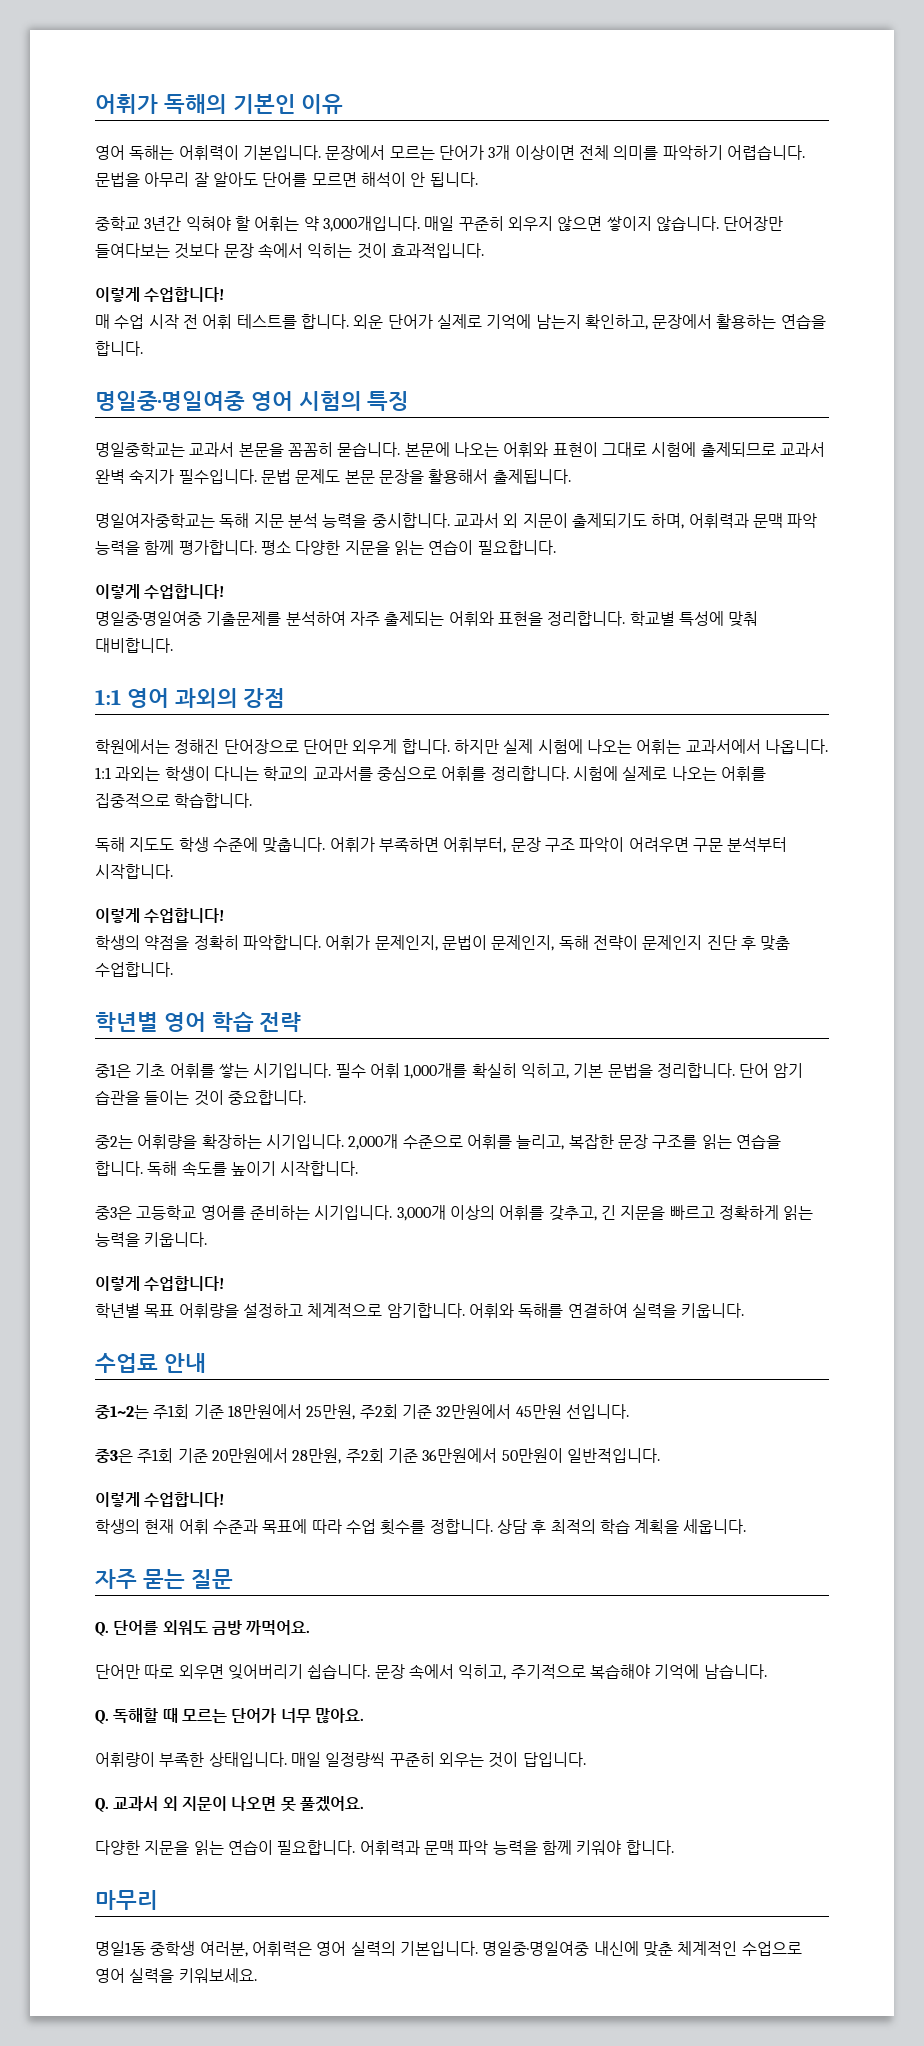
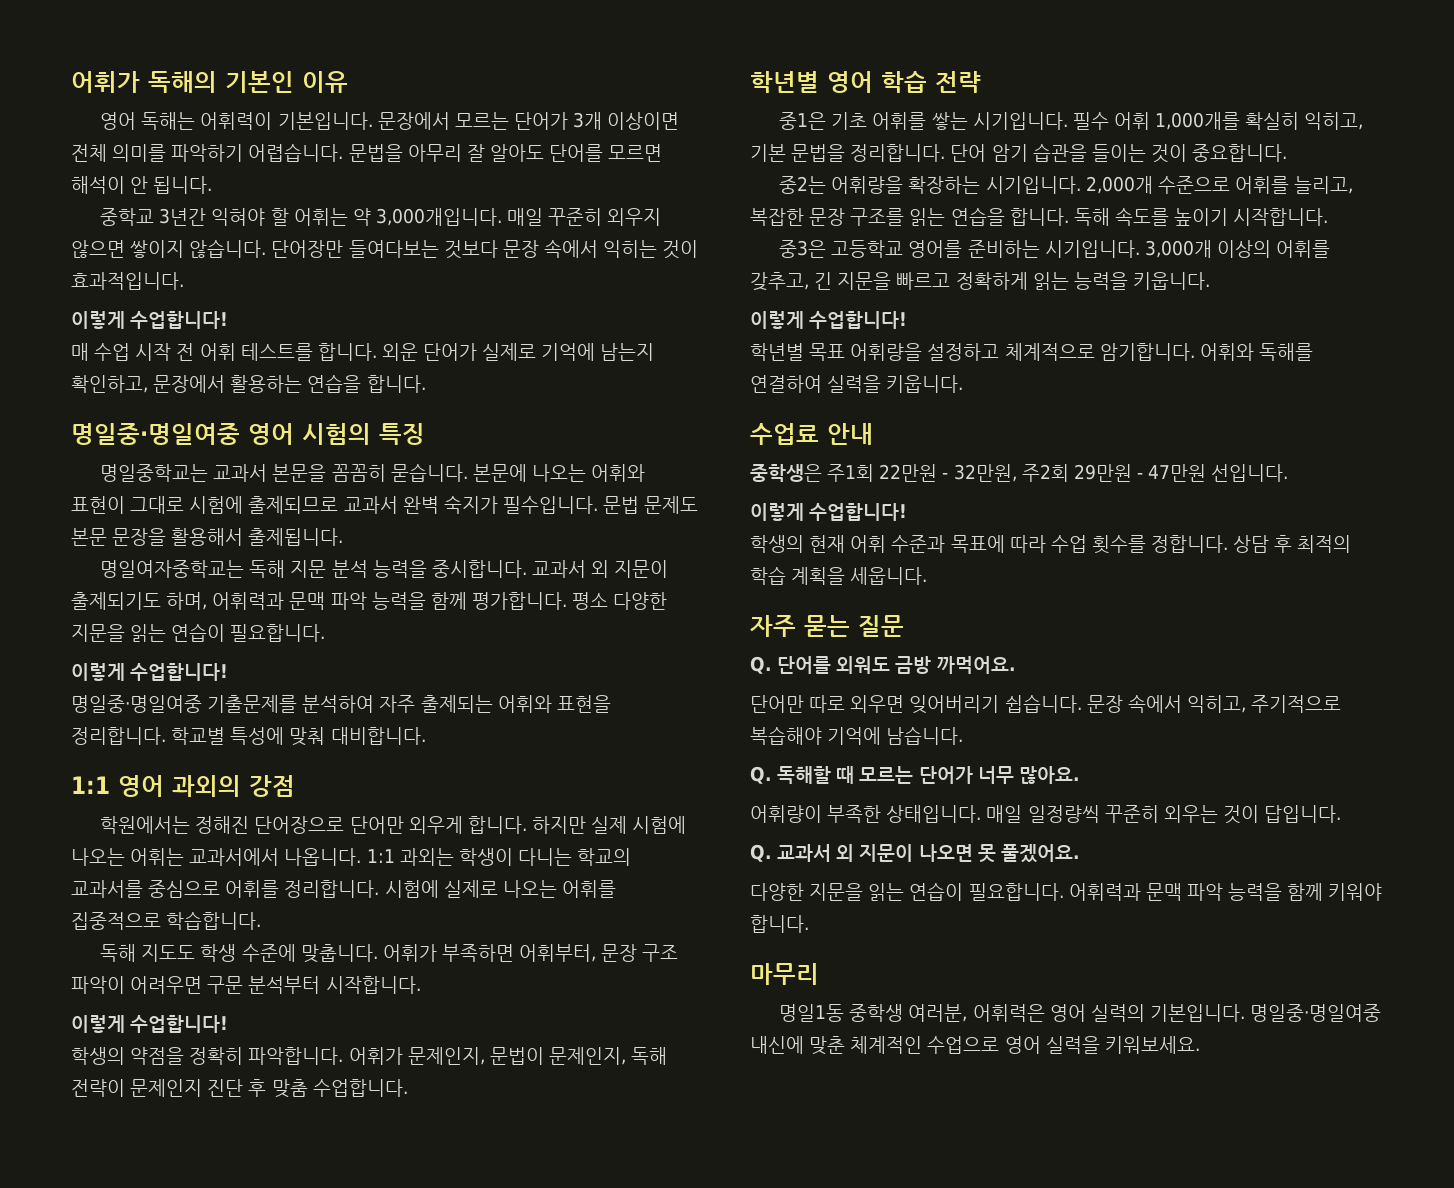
- 중1~2는 주1회 기준 18만원에서 25만원, 주2회 기준 32만원에서 45만원 선입니다.
- 중3은 주1회 기준 20만원에서 28만원, 주2회 기준 36만원에서 50만원이 일반적입니다.
+ 중학생은 주1회 22만원 - 32만원, 주2회 29만원 - 47만원 선입니다.

